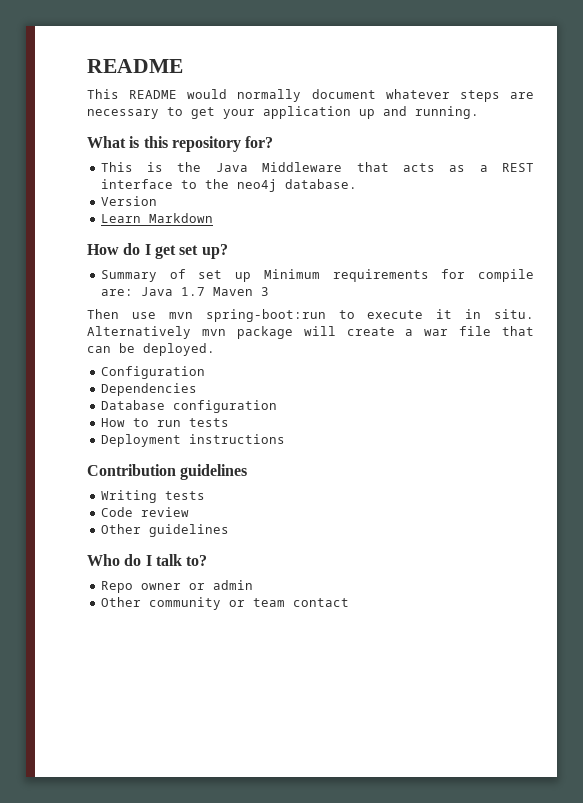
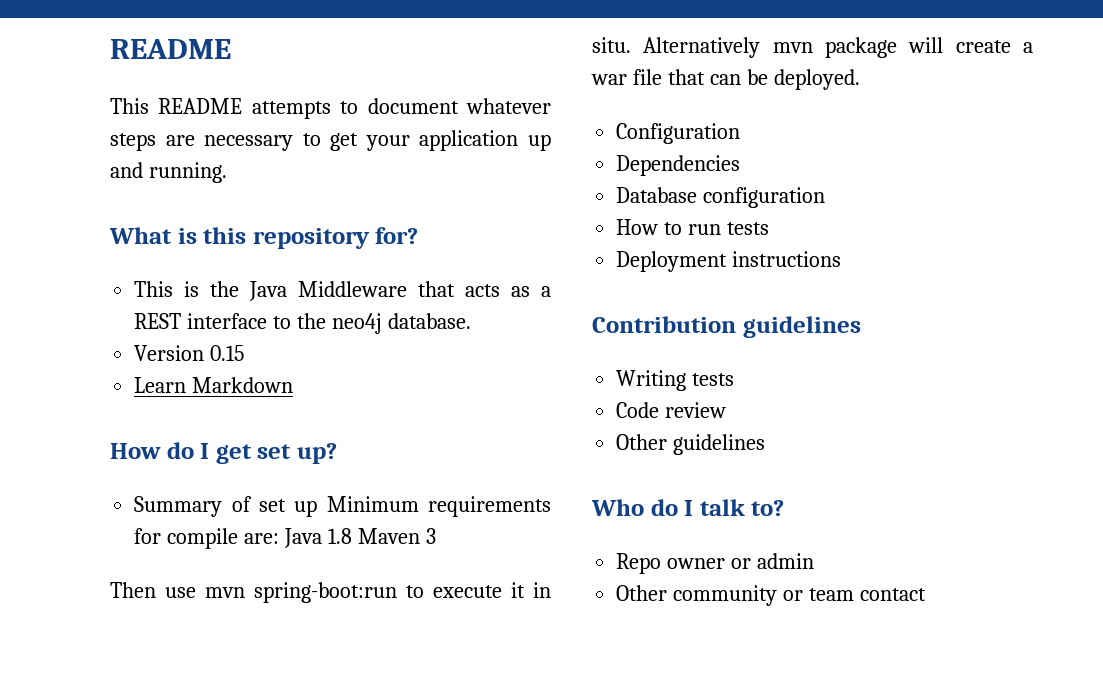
- This README would normally document whatever steps are necessary to get your application up and running.
+ This README attempts to document whatever steps are necessary to get your application up and running.
- Version
+ Version 0.15
- Summary of set up Minimum requirements for compile are: Java 1.7 Maven 3
+ Summary of set up Minimum requirements for compile are: Java 1.8 Maven 3

